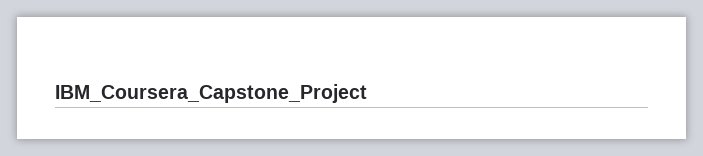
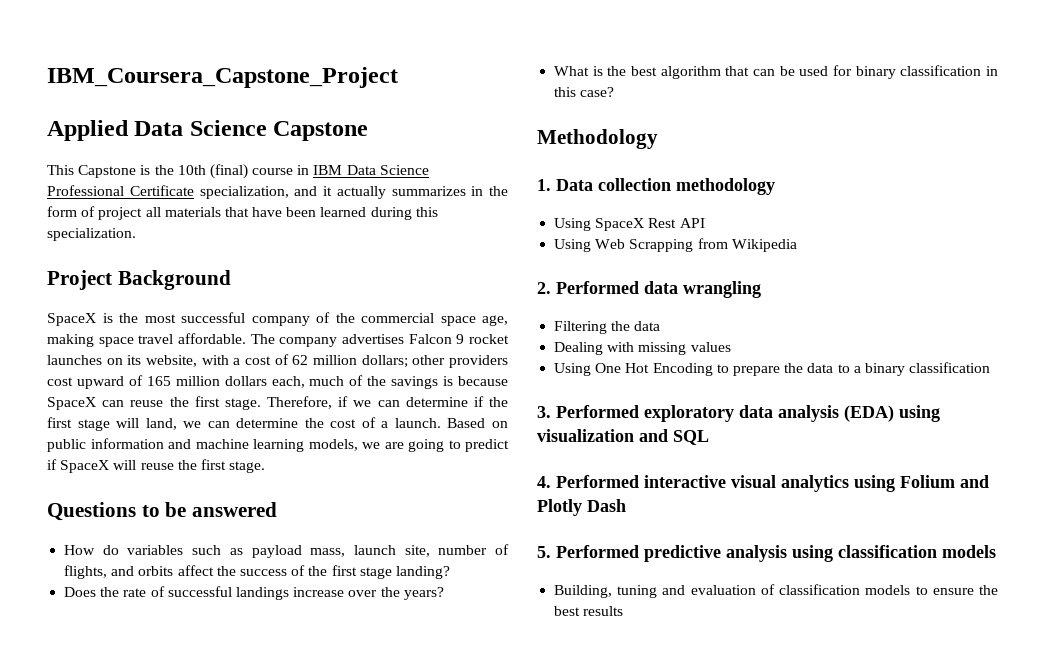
+ Applied Data Science Capstone
+ This Capstone is the 10th (final) course in IBM Data Science Professional Certificate specialization, and it actually summarizes in the form of project all materials that have been learned during this specialization.
+ Project Background
+ SpaceX is the most successful company of the commercial space age, making space travel affordable. The company advertises Falcon 9 rocket launches on its website, with a cost of 62 million dollars; other providers cost upward of 165 million dollars each, much of the savings is because SpaceX can reuse the first stage. Therefore, if we can determine if the first stage will land, we can determine the cost of a launch. Based on public information and machine learning models, we are going to predict if SpaceX will reuse the first stage.
+ Questions to be answered
+ How do variables such as payload mass, launch site, number of flights, and orbits affect the success of the first stage landing?
+ Does the rate of successful landings increase over the years?
+ What is the best algorithm that can be used for binary classification in this case?
+ Methodology
+ 1. Data collection methodology
+ Using SpaceX Rest API
+ Using Web Scrapping from Wikipedia
+ 2. Performed data wrangling
+ Filtering the data
+ Dealing with missing values
+ Using One Hot Encoding to prepare the data to a binary classification
+ 3. Performed exploratory data analysis (EDA) using visualization and SQL
+ 4. Performed interactive visual analytics using Folium and Plotly Dash
+ 5. Performed predictive analysis using classification models
+ Building, tuning and evaluation of classification models to ensure the best results

